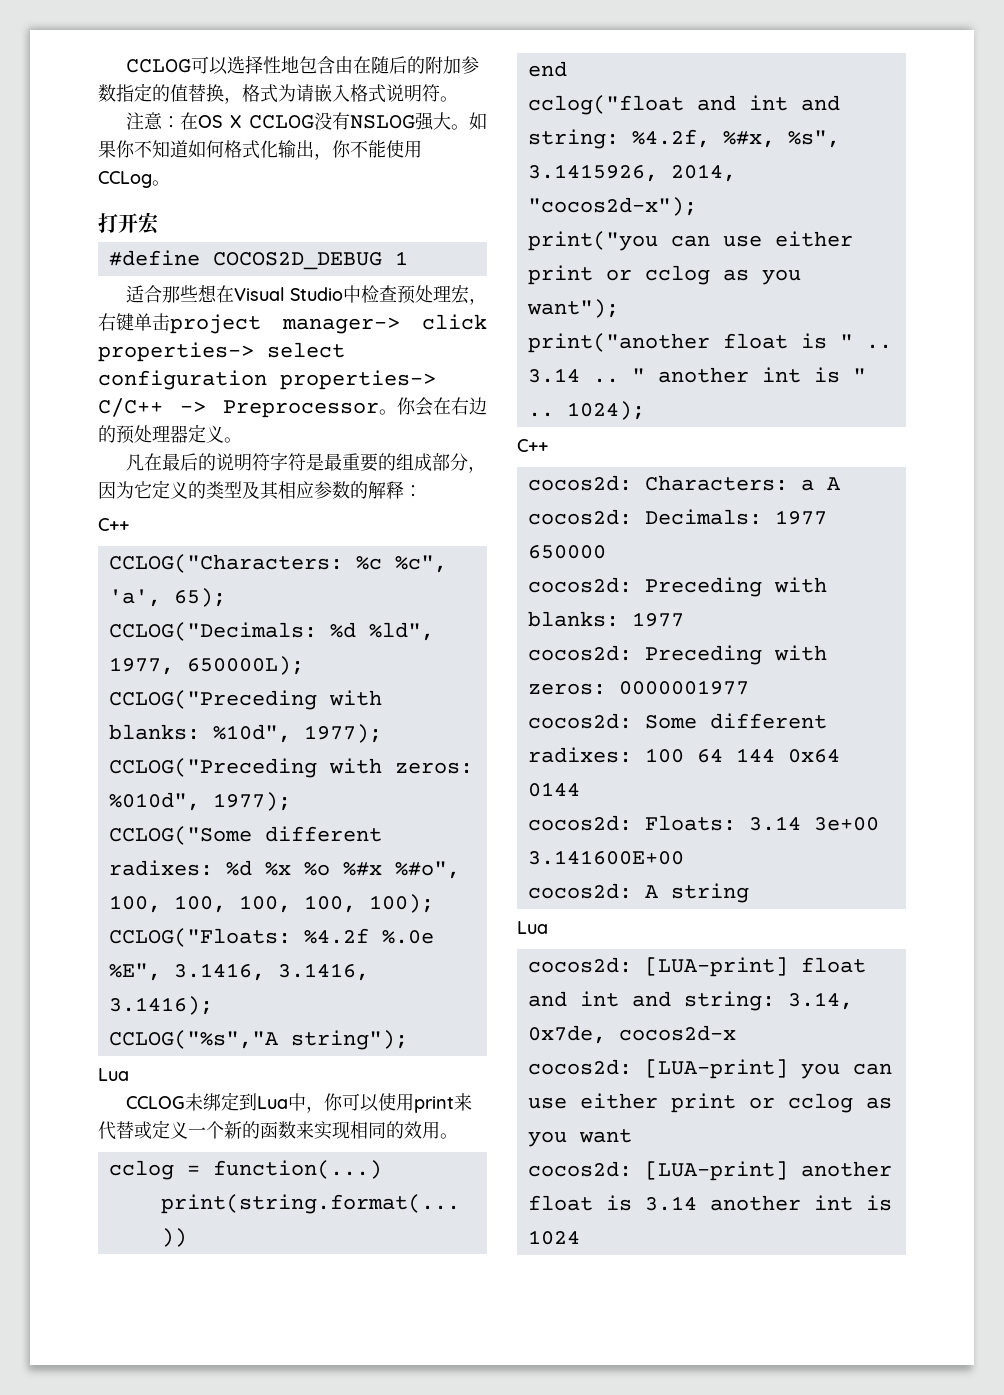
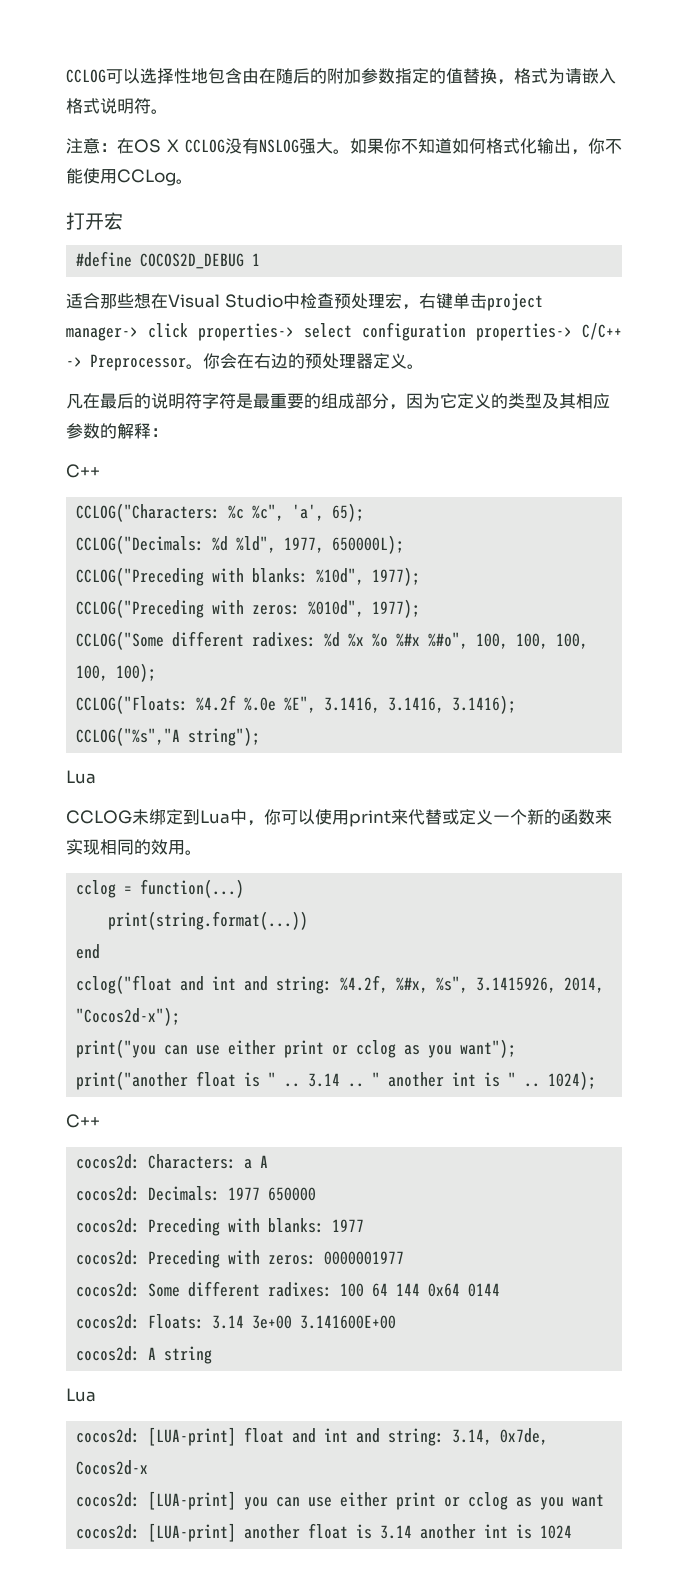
- cclog("float and int and string: %4.2f, %#x, %s", 3.1415926, 2014, "cocos2d-x");
+ cclog("float and int and string: %4.2f, %#x, %s", 3.1415926, 2014, "Cocos2d-x");
- cocos2d: [LUA-print] float and int and string: 3.14, 0x7de, cocos2d-x
+ cocos2d: [LUA-print] float and int and string: 3.14, 0x7de, Cocos2d-x

